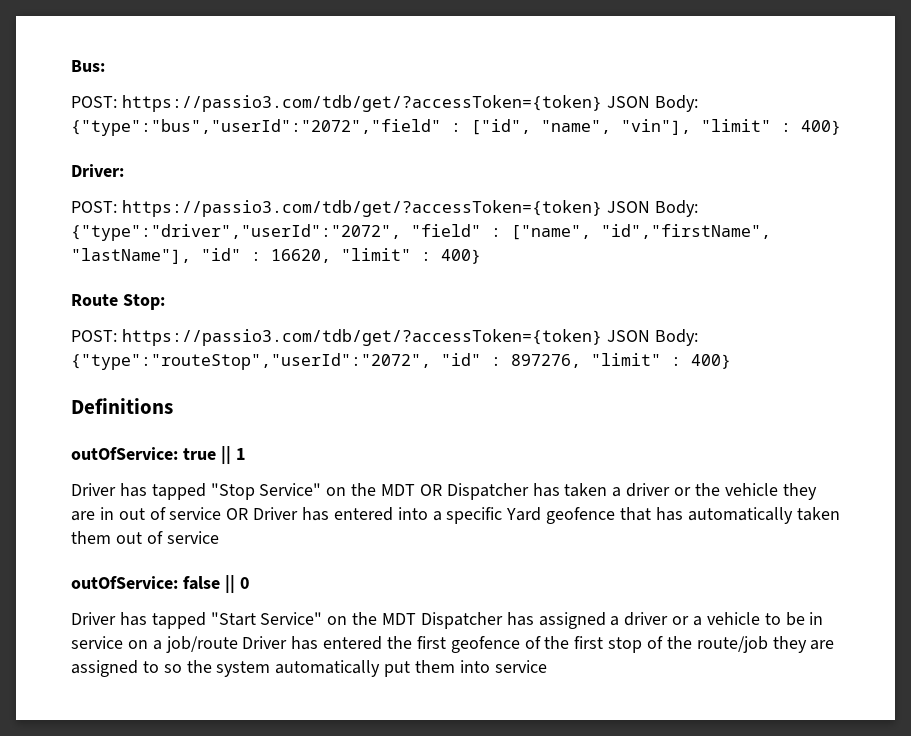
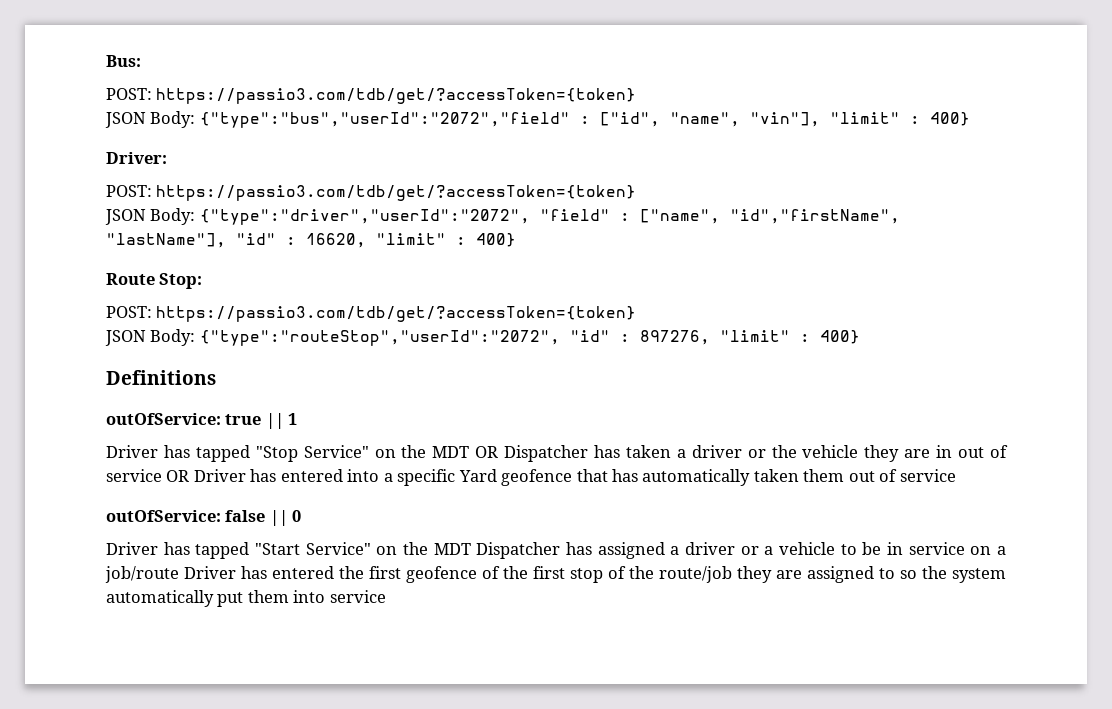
  Bus:
- POST: https://passio3.com/tdb/get/?accessToken={token} JSON Body: {"type":"bus","userId":"2072","field" : ["id", "name", "vin"], "limit" : 400}
+ POST: https://passio3.com/tdb/get/?accessToken={token}
+ JSON Body: {"type":"bus","userId":"2072","field" : ["id", "name", "vin"], "limit" : 400}
  Driver:
- POST: https://passio3.com/tdb/get/?accessToken={token} JSON Body: {"type":"driver","userId":"2072", "field" : ["name", "id","firstName", "lastName"], "id" : 16620, "limit" : 400}
+ POST: https://passio3.com/tdb/get/?accessToken={token}
+ JSON Body: {"type":"driver","userId":"2072", "field" : ["name", "id","firstName", "lastName"], "id" : 16620, "limit" : 400}
  Route Stop:
- POST: https://passio3.com/tdb/get/?accessToken={token} JSON Body: {"type":"routeStop","userId":"2072", "id" : 897276, "limit" : 400}
+ POST: https://passio3.com/tdb/get/?accessToken={token}
+ JSON Body: {"type":"routeStop","userId":"2072", "id" : 897276, "limit" : 400}

